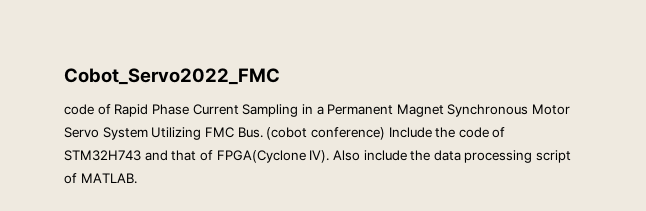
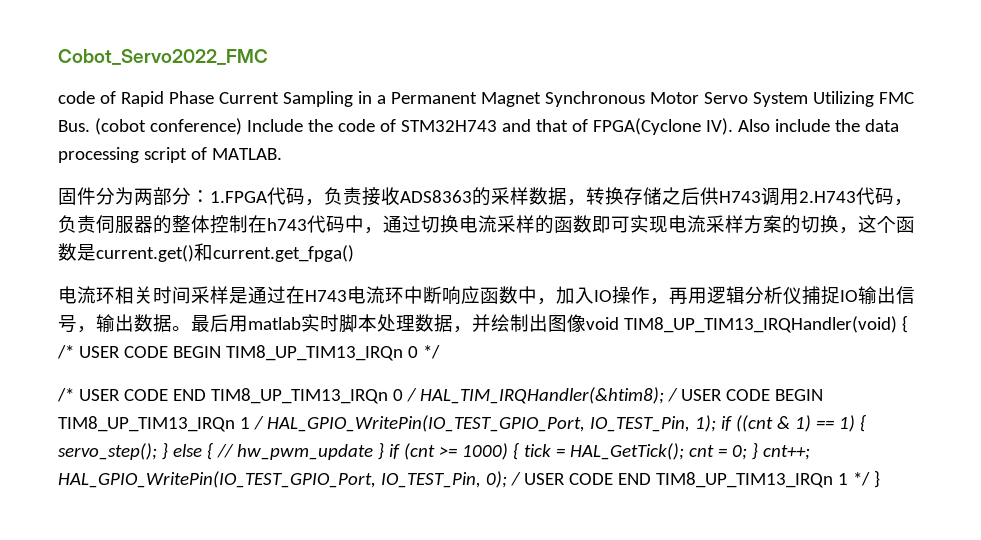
+ 固件分为两部分：1.FPGA代码，负责接收ADS8363的采样数据，转换存储之后供H743调用2.H743代码，负责伺服器的整体控制在h743代码中，通过切换电流采样的函数即可实现电流采样方案的切换，这个函数是current.get()和current.get_fpga()
+ 电流环相关时间采样是通过在H743电流环中断响应函数中，加入IO操作，再用逻辑分析仪捕捉IO输出信号，输出数据。最后用matlab实时脚本处理数据，并绘制出图像void TIM8_UP_TIM13_IRQHandler(void) { /* USER CODE BEGIN TIM8_UP_TIM13_IRQn 0 */
+ /* USER CODE END TIM8_UP_TIM13_IRQn 0 / HAL_TIM_IRQHandler(&htim8); / USER CODE BEGIN TIM8_UP_TIM13_IRQn 1 / HAL_GPIO_WritePin(IO_TEST_GPIO_Port, IO_TEST_Pin, 1); if ((cnt & 1) == 1) { servo_step(); } else { // hw_pwm_update } if (cnt >= 1000) { tick = HAL_GetTick(); cnt = 0; } cnt++; HAL_GPIO_WritePin(IO_TEST_GPIO_Port, IO_TEST_Pin, 0); / USER CODE END TIM8_UP_TIM13_IRQn 1 */ }

